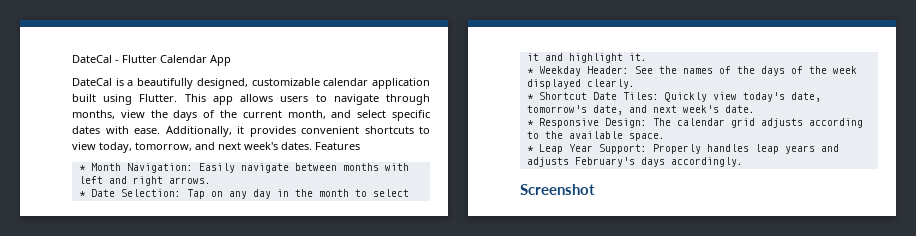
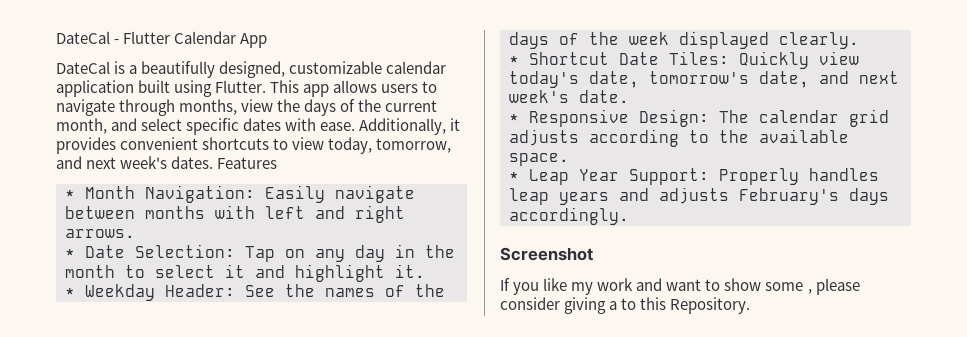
+ If you like my work and want to show some , please consider giving a to this Repository.

